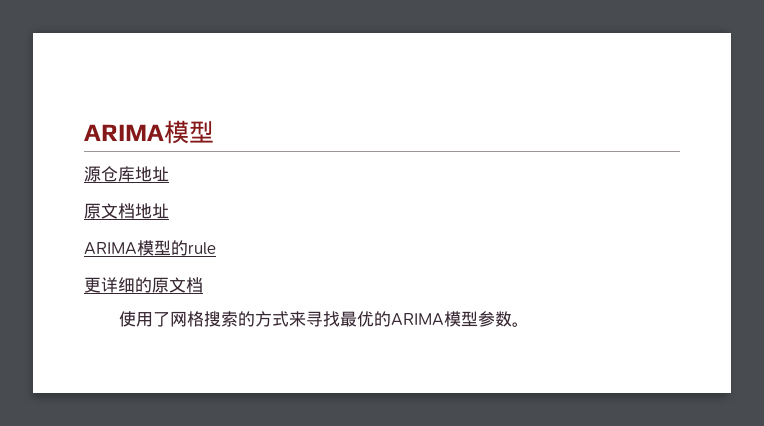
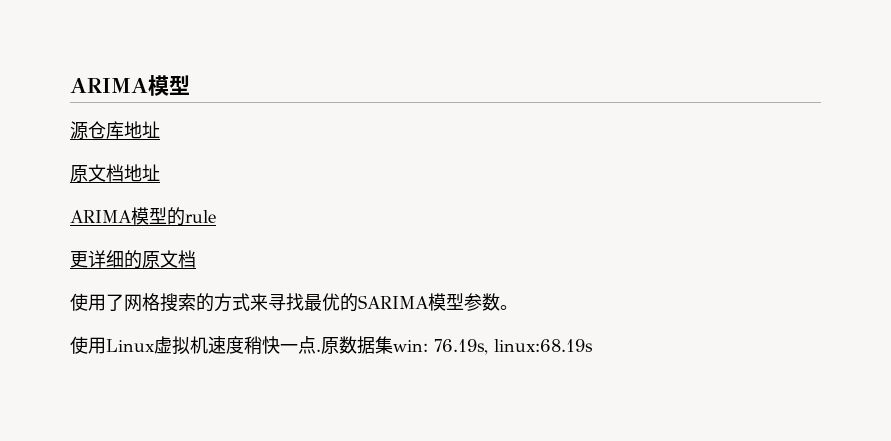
- 使用了网格搜索的方式来寻找最优的ARIMA模型参数。
+ 使用了网格搜索的方式来寻找最优的SARIMA模型参数。
+ 使用Linux虚拟机速度稍快一点.原数据集win: 76.19s, linux:68.19s

